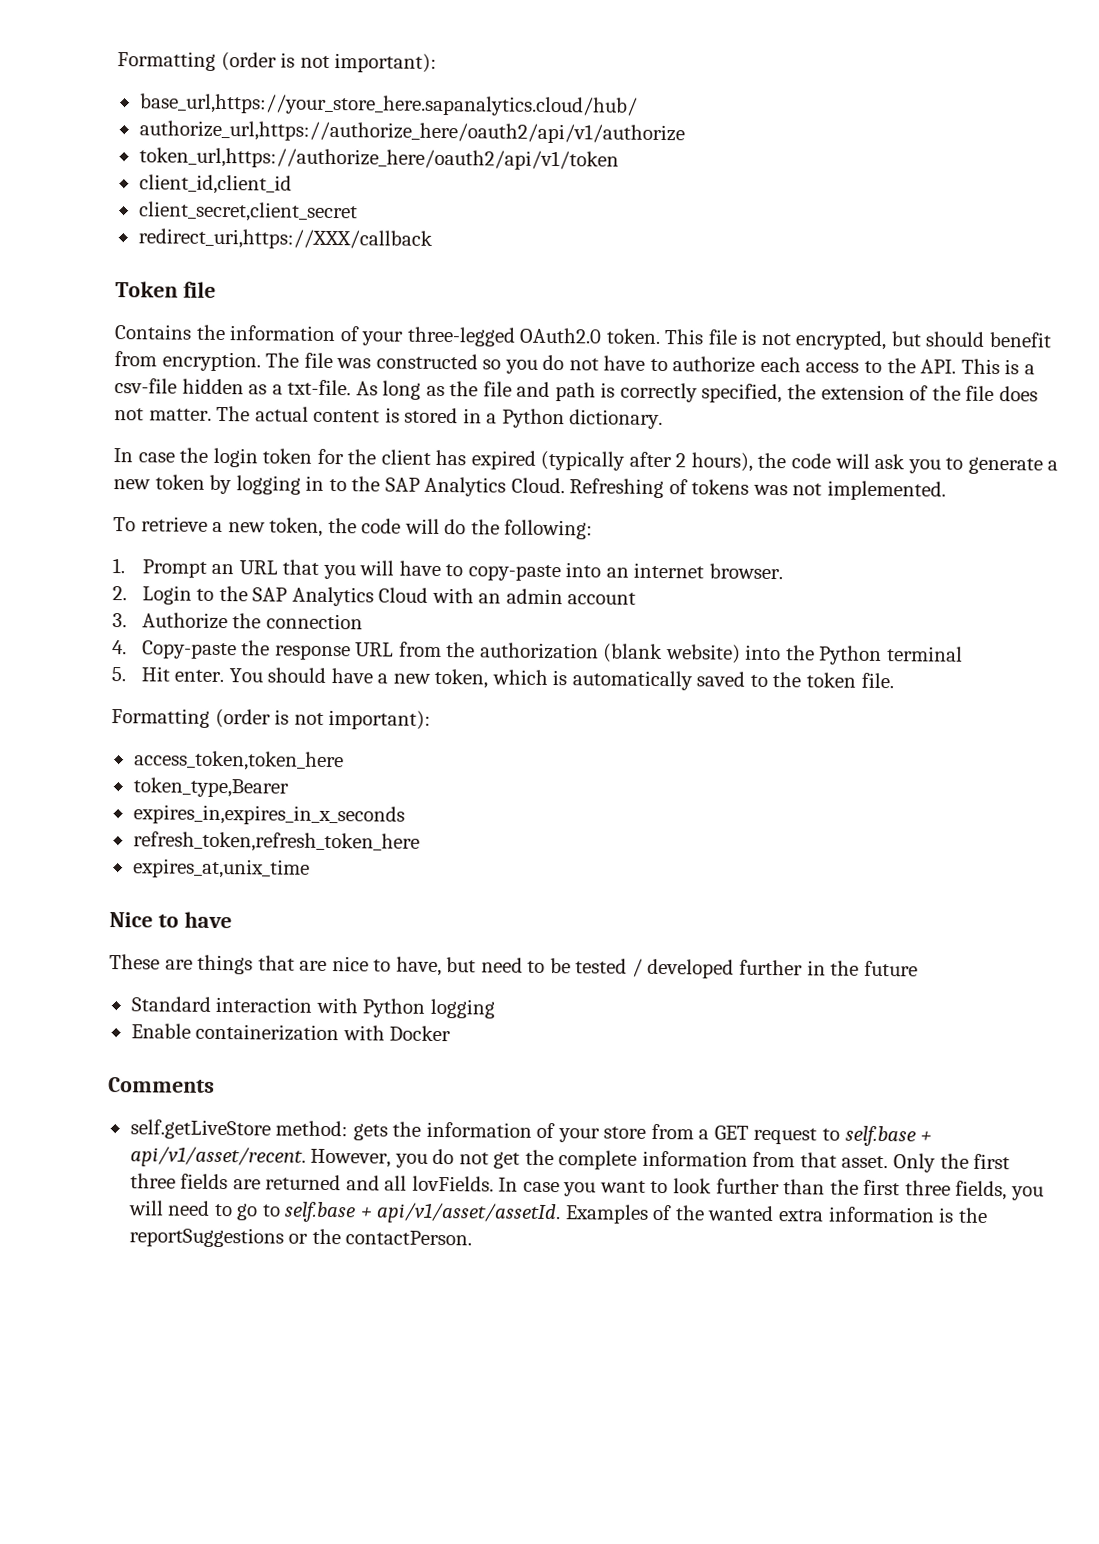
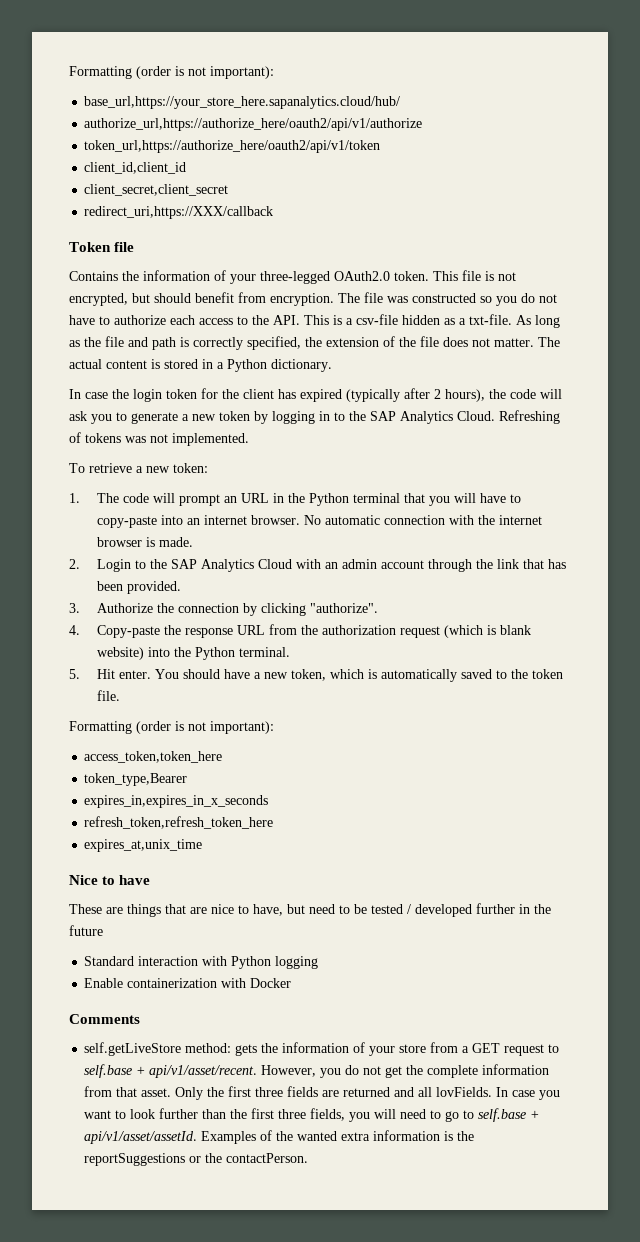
- To retrieve a new token, the code will do the following:
- 1. Prompt an URL that you will have to copy-paste into an internet browser.
+ To retrieve a new token:
+ 1. The code will prompt an URL in the Python terminal that you will have to copy-paste into an internet browser. No automatic connection with the internet browser is made.
- 2. Login to the SAP Analytics Cloud with an admin account
+ 2. Login to the SAP Analytics Cloud with an admin account through the link that has been provided.
- 3. Authorize the connection
+ 3. Authorize the connection by clicking "authorize".
- 4. Copy-paste the response URL from the authorization (blank website) into the Python terminal
+ 4. Copy-paste the response URL from the authorization request (which is blank website) into the Python terminal.

